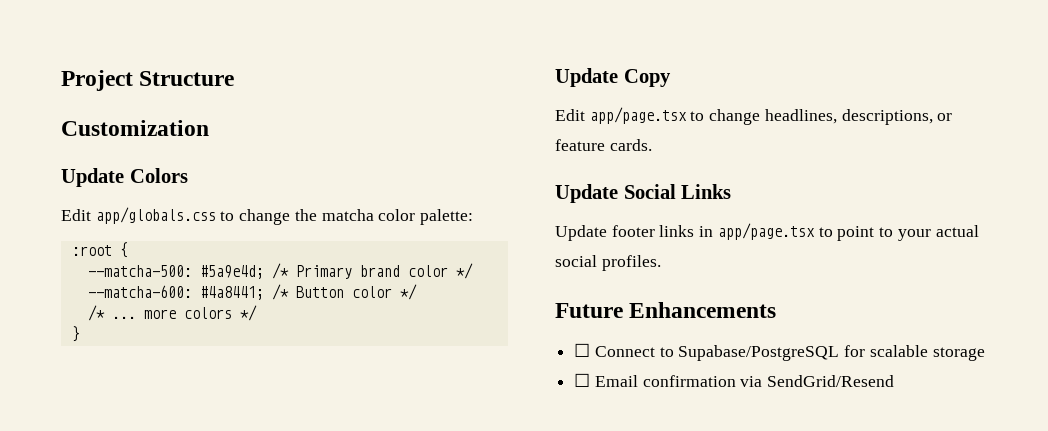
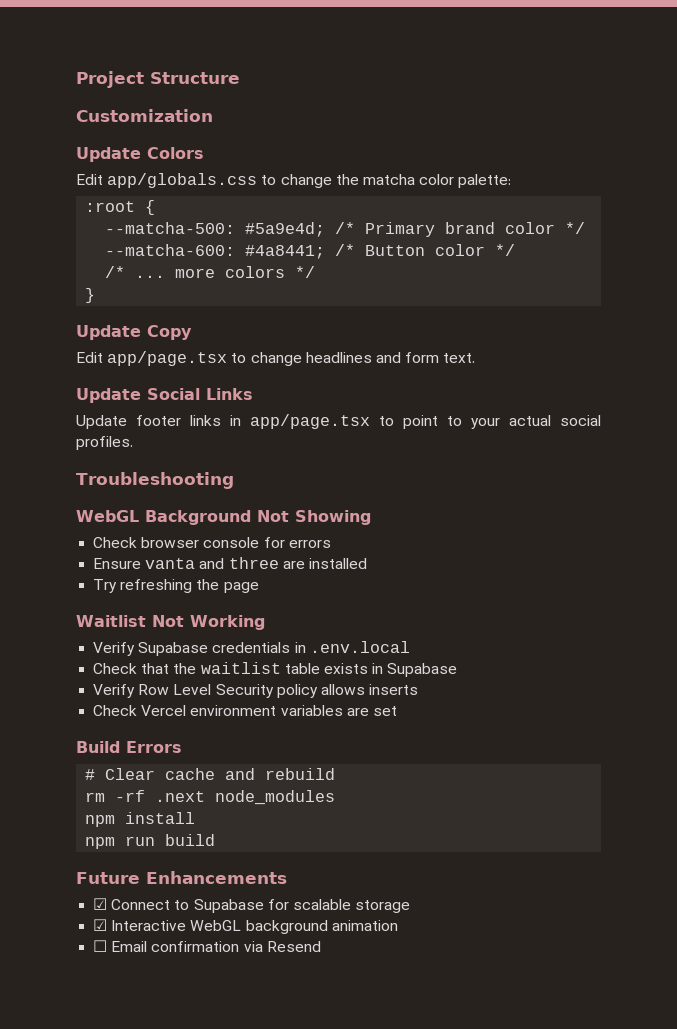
- Edit app/page.tsx to change headlines, descriptions, or feature cards.
+ Edit app/page.tsx to change headlines and form text.
+ Troubleshooting
+ WebGL Background Not Showing
+ Check browser console for errors
+ Ensure vanta and three are installed
+ Try refreshing the page
+ Waitlist Not Working
+ Verify Supabase credentials in .env.local
+ Check that the waitlist table exists in Supabase
+ Verify Row Level Security policy allows inserts
+ Check Vercel environment variables are set
+ Build Errors
+ # Clear cache and rebuild
+ rm -rf .next node_modules
+ npm install
+ npm run build
- ☐ Connect to Supabase/PostgreSQL for scalable storage
+ ☑ Connect to Supabase for scalable storage
+ ☑ Interactive WebGL background animation
- ☐ Email confirmation via SendGrid/Resend
+ ☐ Email confirmation via Resend

